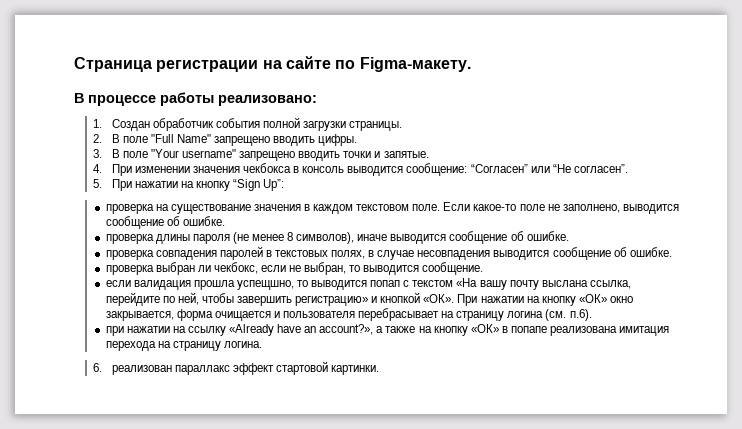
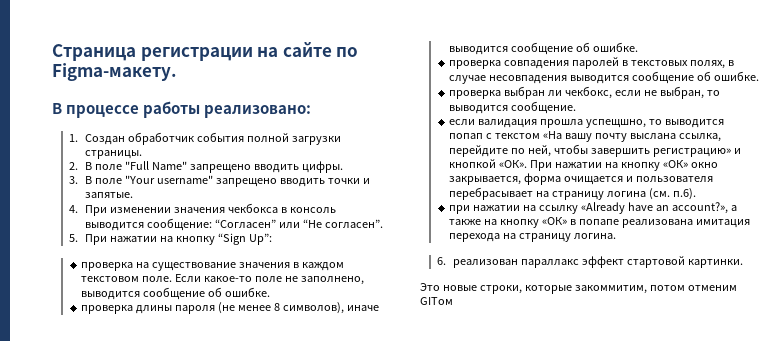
+ Это новые строки, которые закоммитим, потом отменим GITом

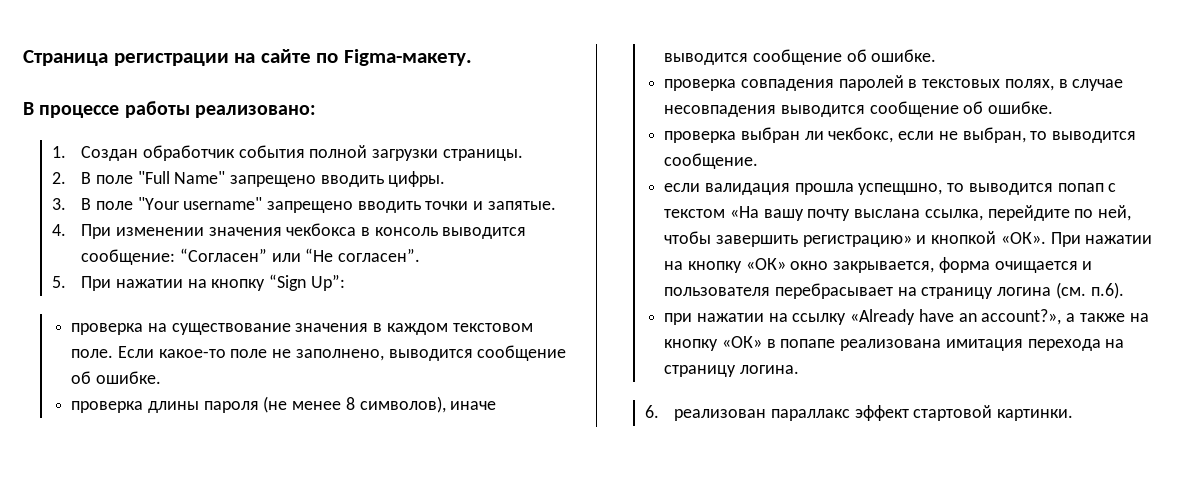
- Это новые строки, которые закоммитим, потом отменим GITом

